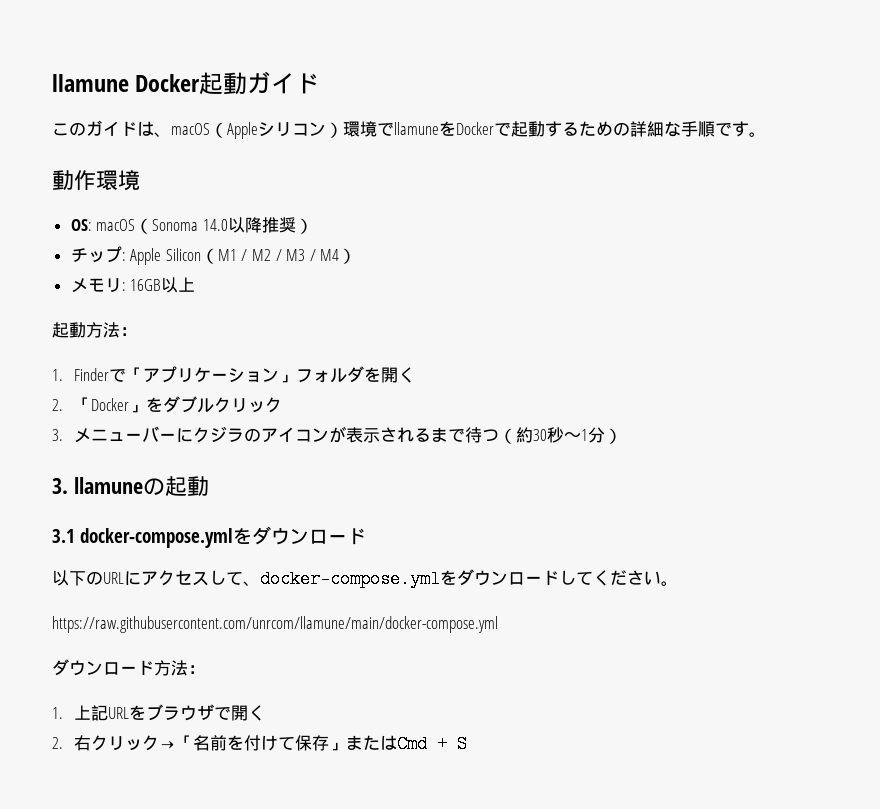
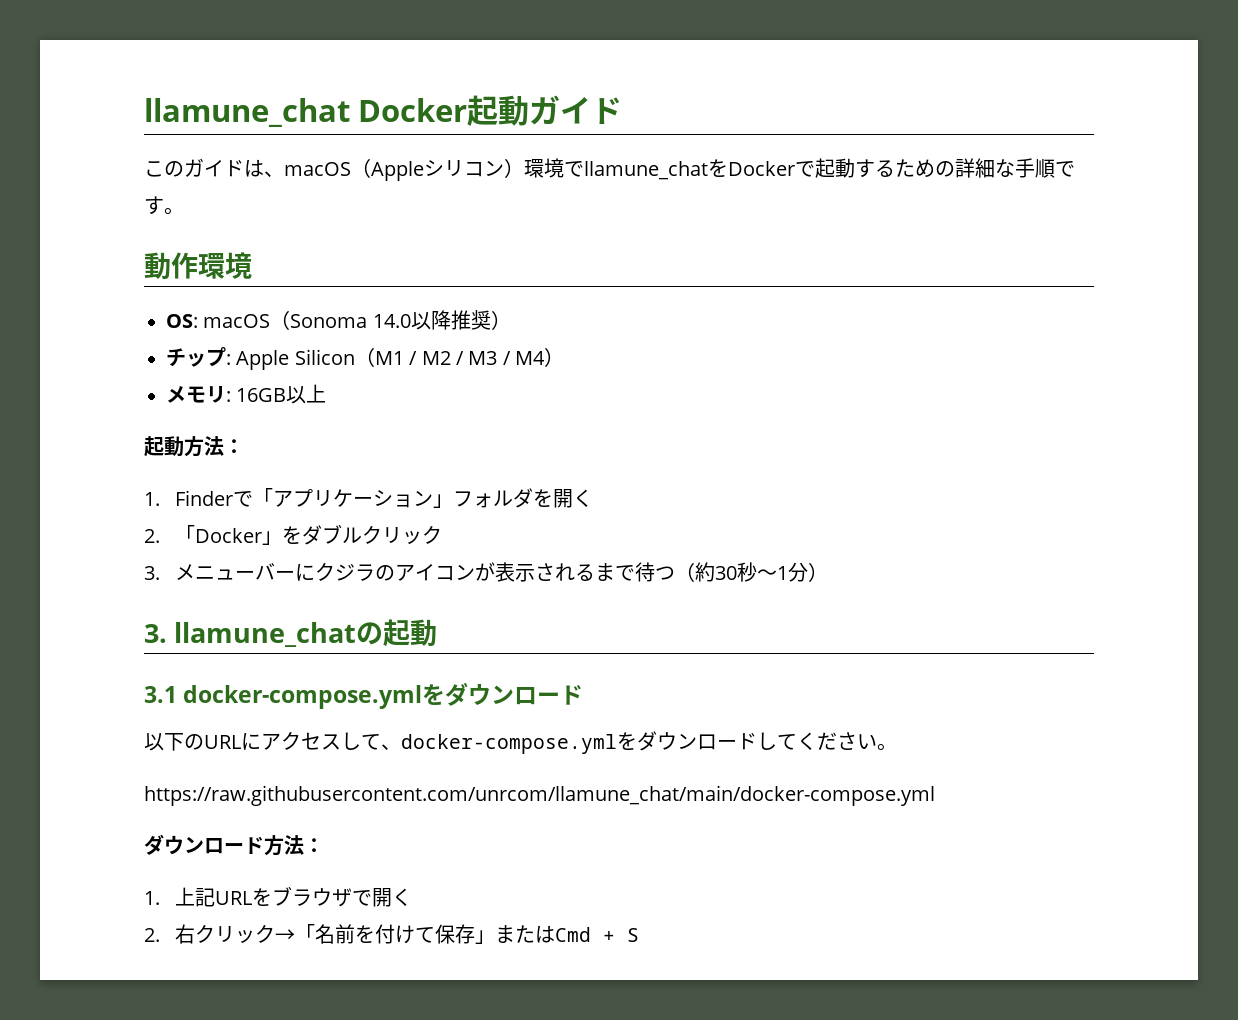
- llamune Docker起動ガイド
+ llamune_chat Docker起動ガイド
- このガイドは、macOS（Appleシリコン）環境でllamuneをDockerで起動するための詳細な手順です。
+ このガイドは、macOS（Appleシリコン）環境でllamune_chatをDockerで起動するための詳細な手順です。
- 3. llamuneの起動
+ 3. llamune_chatの起動
- https://raw.githubusercontent.com/unrcom/llamune/main/docker-compose.yml
+ https://raw.githubusercontent.com/unrcom/llamune_chat/main/docker-compose.yml

